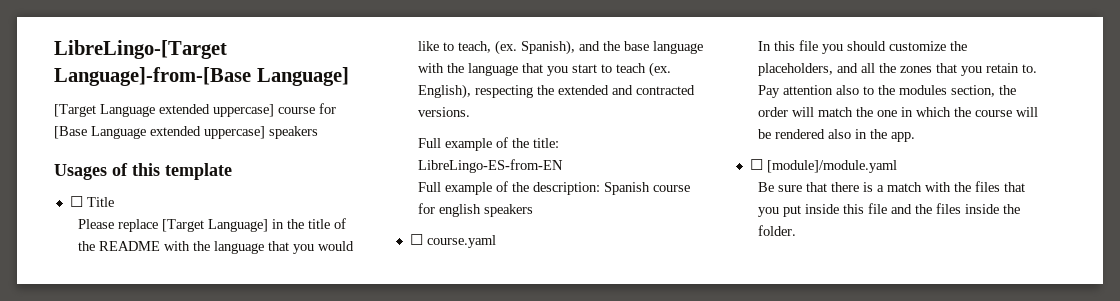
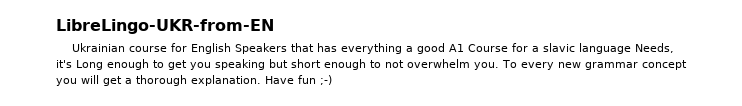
- LibreLingo-[Target Language]-from-[Base Language]
- [Target Language extended uppercase] course for [Base Language extended uppercase] speakers
- Usages of this template
- ☐ Title
- Please replace [Target Language] in the title of the README with the language that you would like to teach, (ex. Spanish), and the base language with the language that you start to teach (ex. English), respecting the extended and contracted versions.
- Full example of the title: LibreLingo-ES-from-EN
- Full example of the description: Spanish course for english speakers
- ☐ course.yaml
- In this file you should customize the placeholders, and all the zones that you retain to. Pay attention also to the modules section, the order will match the one in which the course will be rendered also in the app.
- ☐ [module]/module.yaml
- Be sure that there is a match with the files that you put inside this file and the files inside the folder.
+ LibreLingo-UKR-from-EN
+ Ukrainian course for English Speakers that has everything a good A1 Course for a slavic language Needs, it's Long enough to get you speaking but short enough to not overwhelm you. To every new grammar concept you will get a thorough explanation. Have fun ;-)

